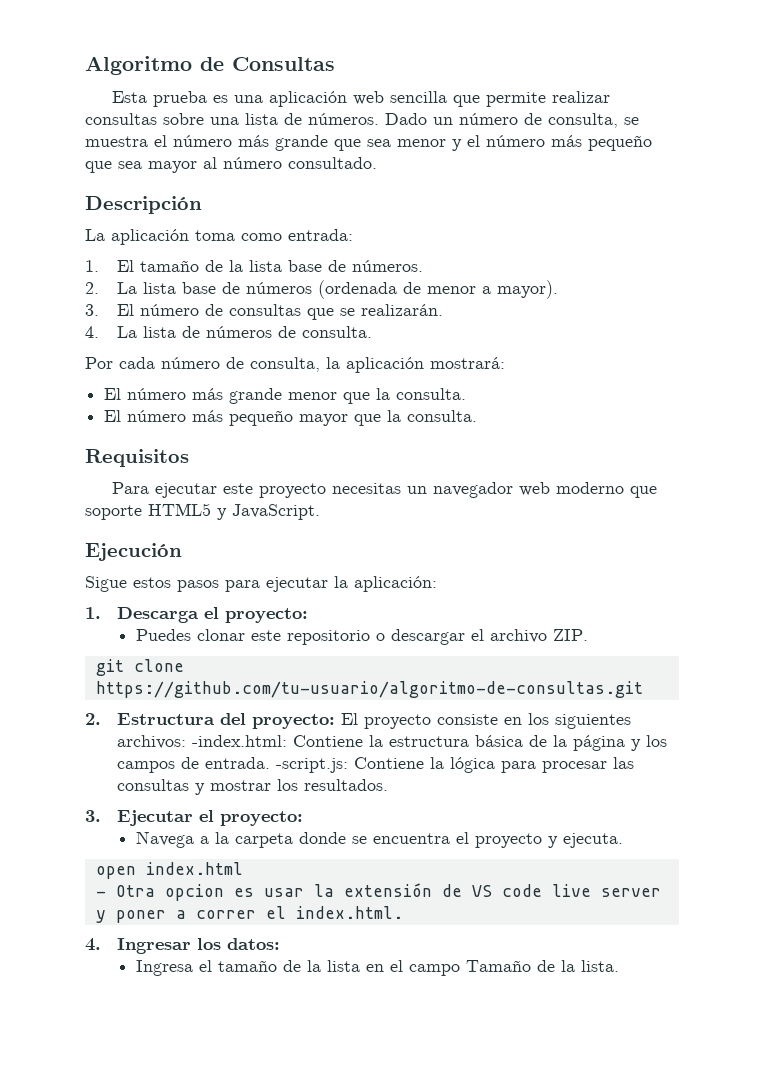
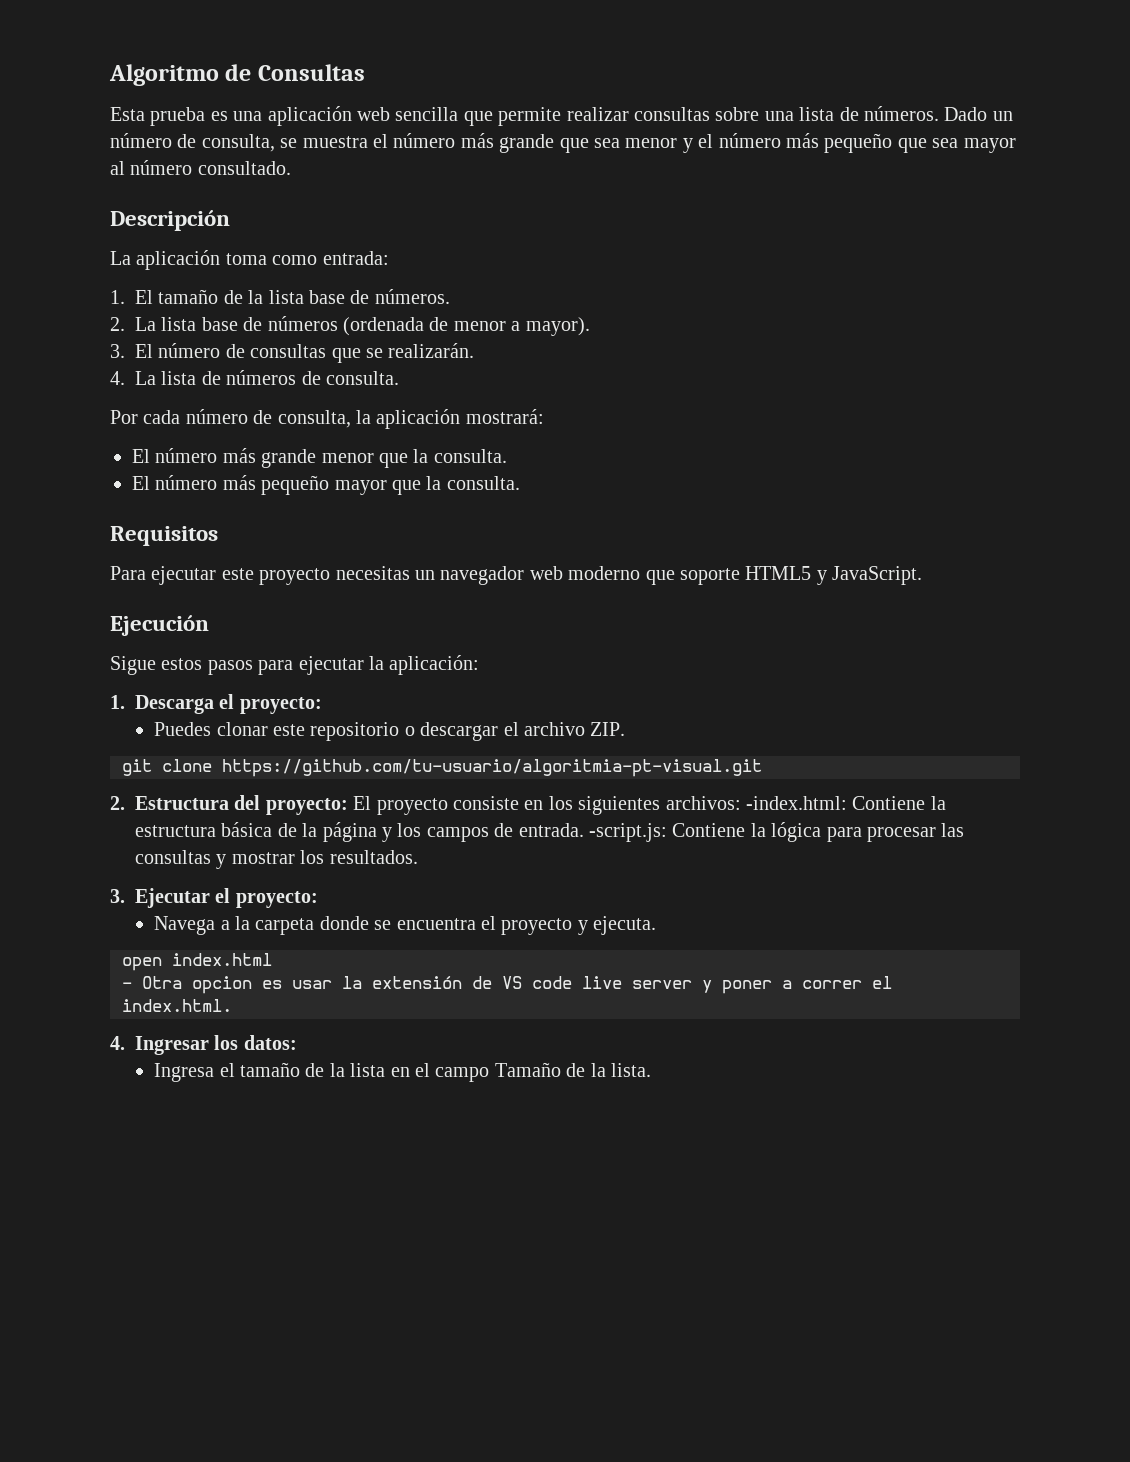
- git clone https://github.com/tu-usuario/algoritmo-de-consultas.git
+ git clone https://github.com/tu-usuario/algoritmia-pt-visual.git

